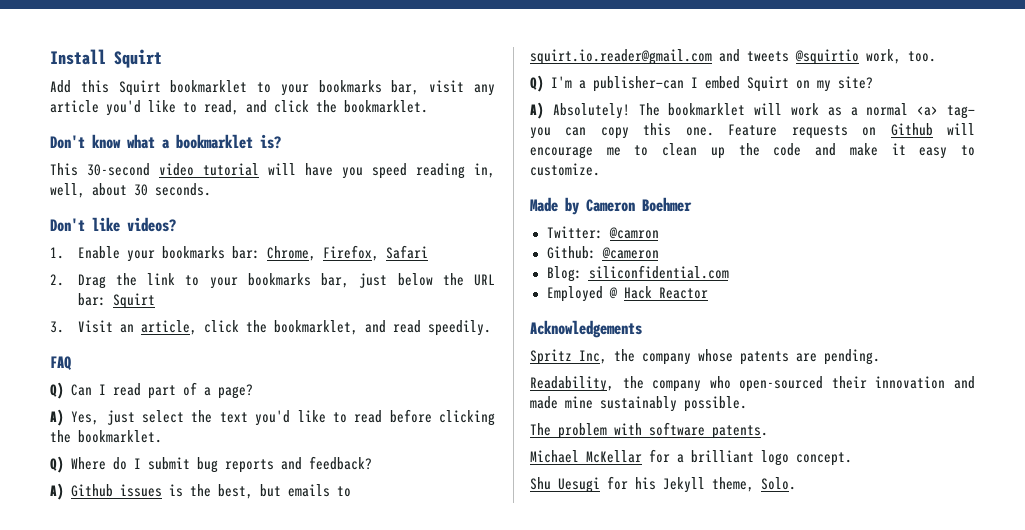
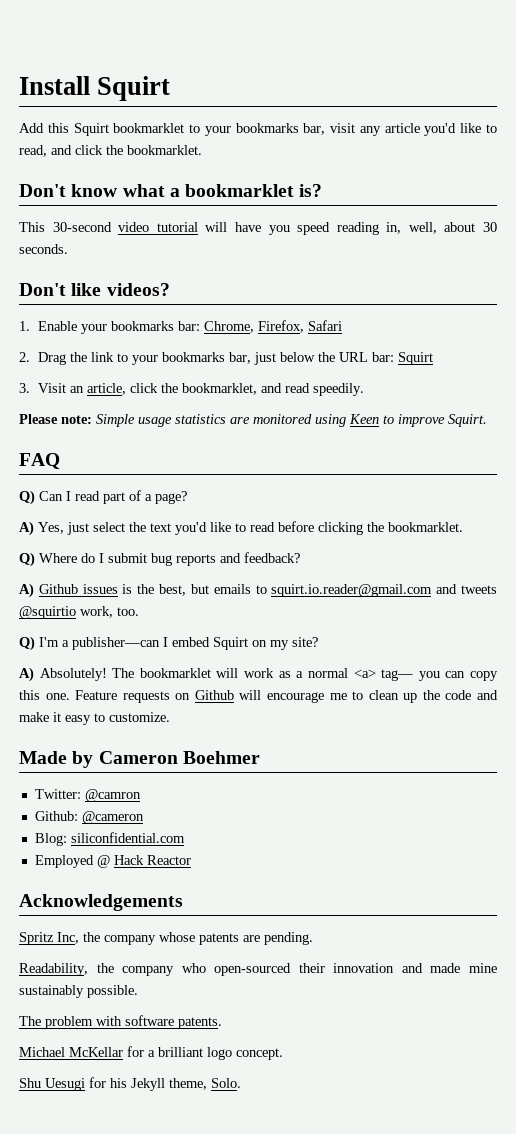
+ Please note: Simple usage statistics are monitored using Keen to improve Squirt.

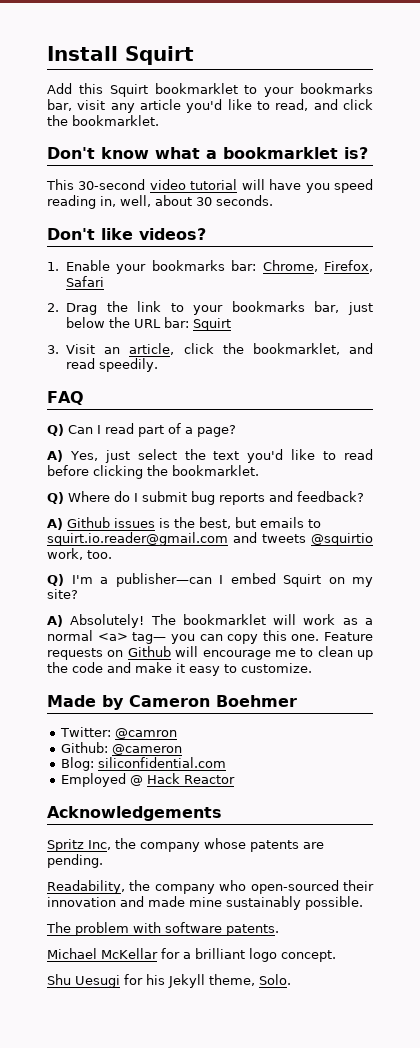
- Please note: Simple usage statistics are monitored using Keen to improve Squirt.

